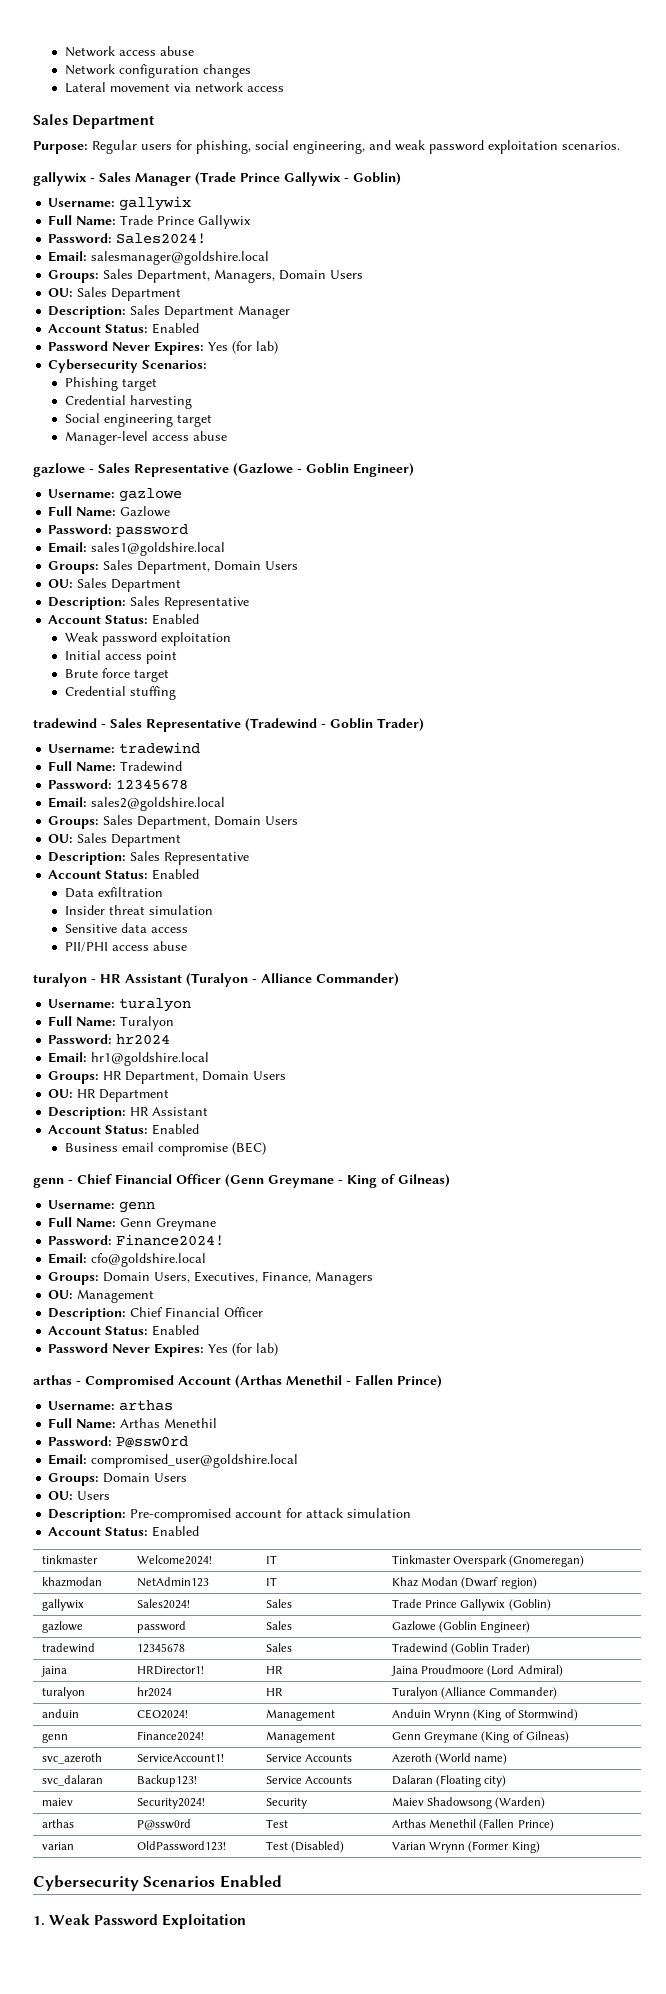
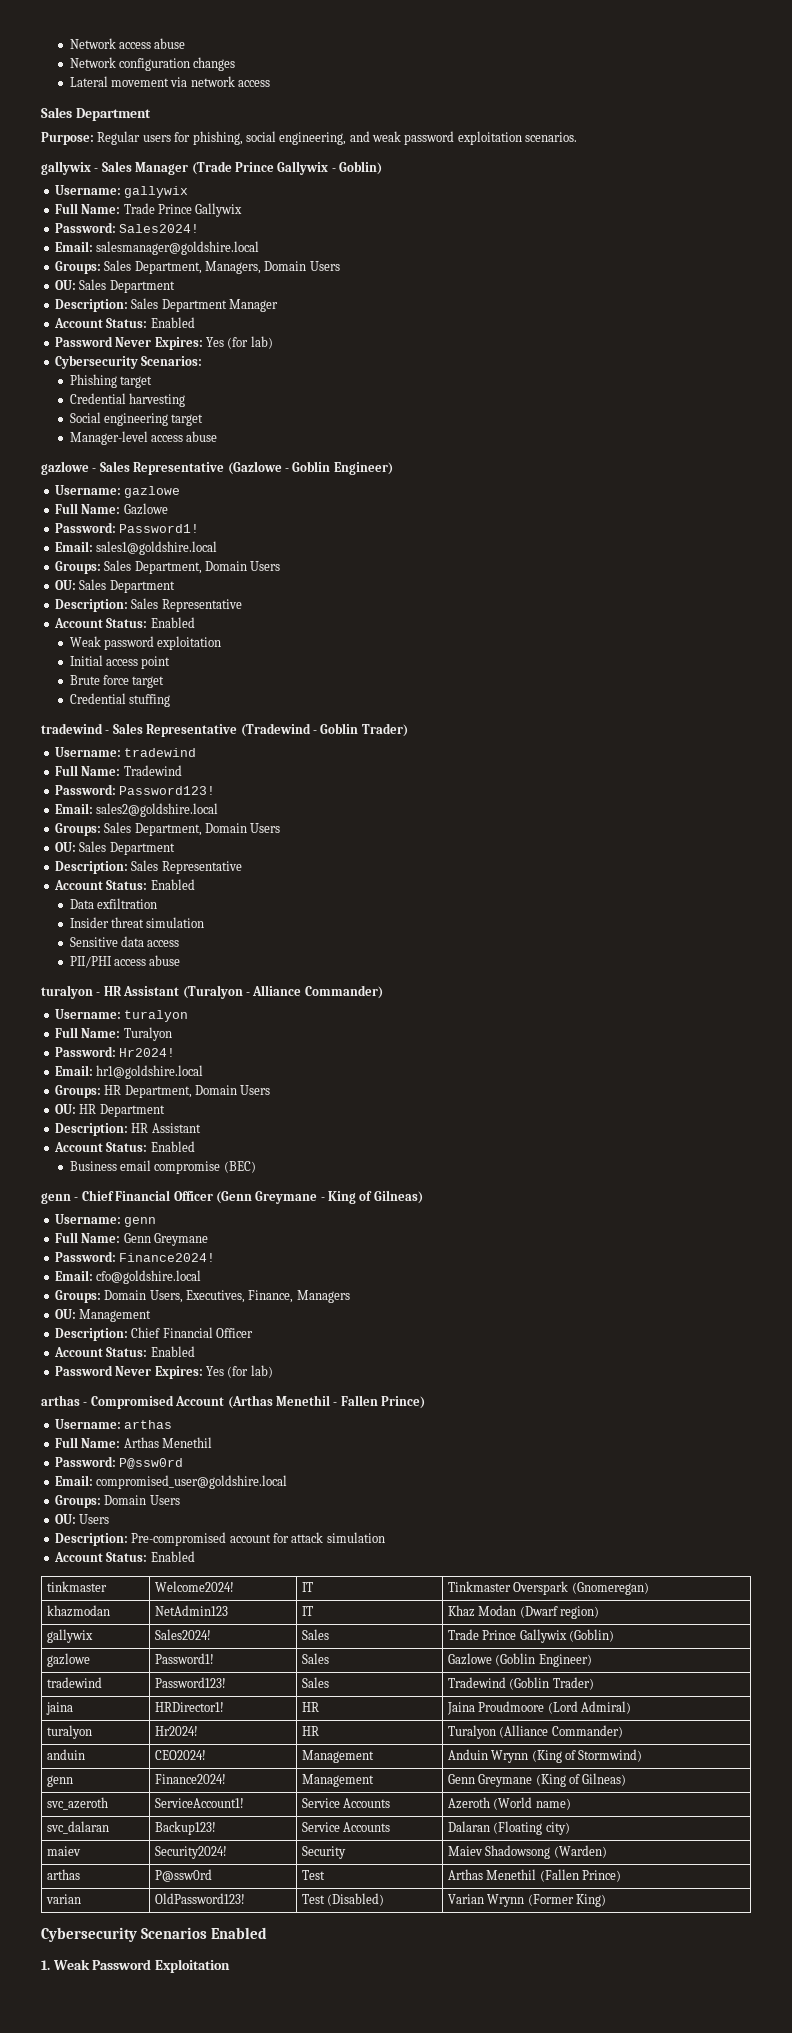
- Password: password
+ Password: Password1!
- Password: 12345678
+ Password: Password123!
- Password: hr2024
+ Password: Hr2024!
- gazlowe | password | Sales | Gazlowe (Goblin Engineer)
+ gazlowe | Password1! | Sales | Gazlowe (Goblin Engineer)
- tradewind | 12345678 | Sales | Tradewind (Goblin Trader)
+ tradewind | Password123! | Sales | Tradewind (Goblin Trader)
- turalyon | hr2024 | HR | Turalyon (Alliance Commander)
+ turalyon | Hr2024! | HR | Turalyon (Alliance Commander)

